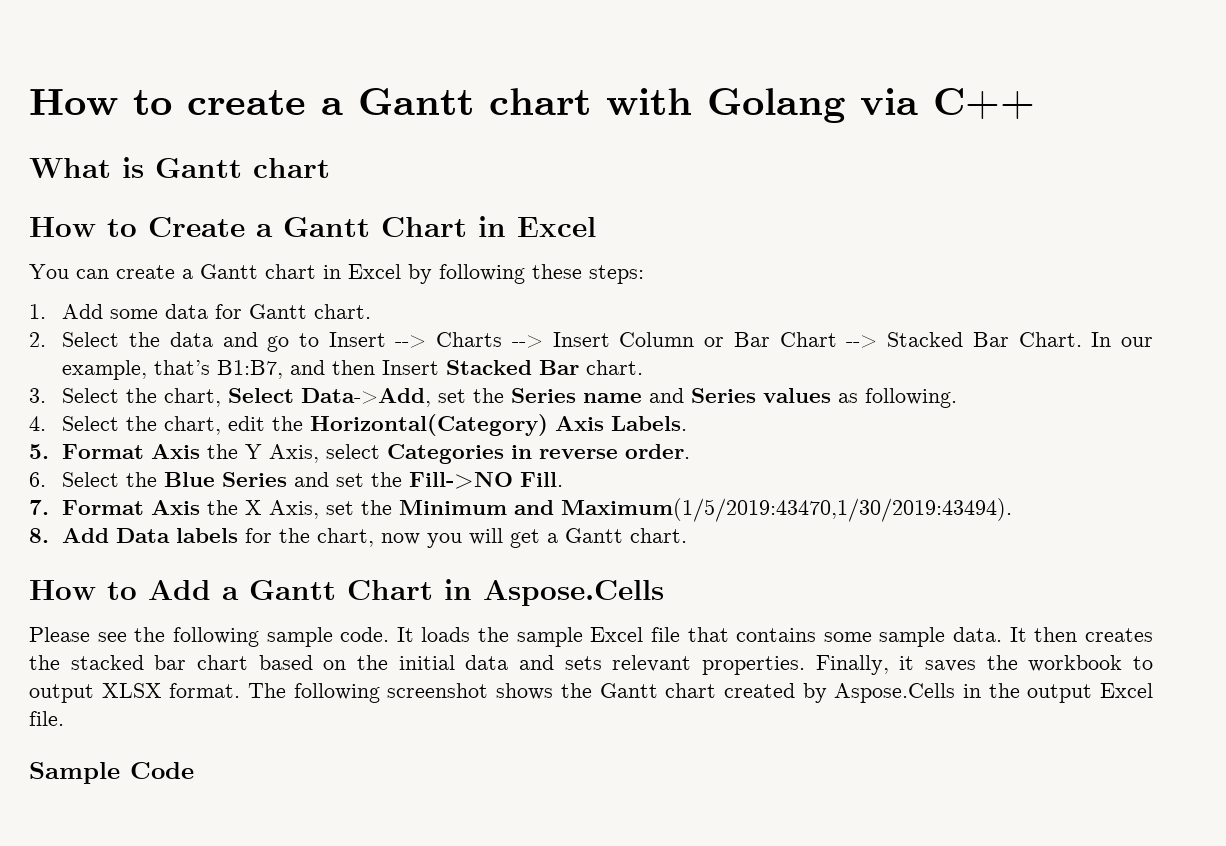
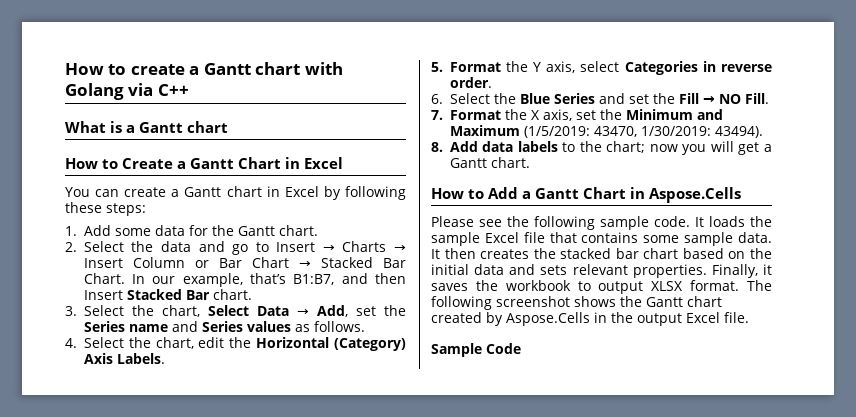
- What is Gantt chart
+ What is a Gantt chart
- 1. Add some data for Gantt chart.
+ 1. Add some data for the Gantt chart.
- 2. Select the data and go to Insert --> Charts --> Insert Column or Bar Chart --> Stacked Bar Chart.
+ 2. Select the data and go to Insert → Charts → Insert Column or Bar Chart → Stacked Bar Chart.
- 3. Select the chart, Select Data->Add, set the Series name and Series values as following.
+ 3. Select the chart, Select Data → Add, set the Series name and Series values as follows.
- 4. Select the chart, edit the Horizontal(Category) Axis Labels.
+ 4. Select the chart, edit the Horizontal (Category) Axis Labels.
- 5. Format Axis the Y Axis, select Categories in reverse order.
+ 5. Format the Y axis, select Categories in reverse order.
- 6. Select the Blue Series and set the Fill->NO Fill.
+ 6. Select the Blue Series and set the Fill → NO Fill.
- 7. Format Axis the X Axis, set the Minimum and Maximum(1/5/2019:43470,1/30/2019:43494).
- 8. Add Data labels for the chart, now you will get a Gantt chart.
+ 7. Format the X axis, set the Minimum and Maximum (1/5/2019: 43470, 1/30/2019: 43494).
+ 8. Add data labels to the chart; now you will get a Gantt chart.

